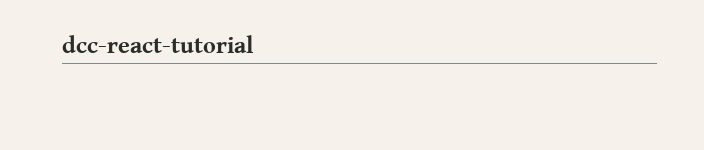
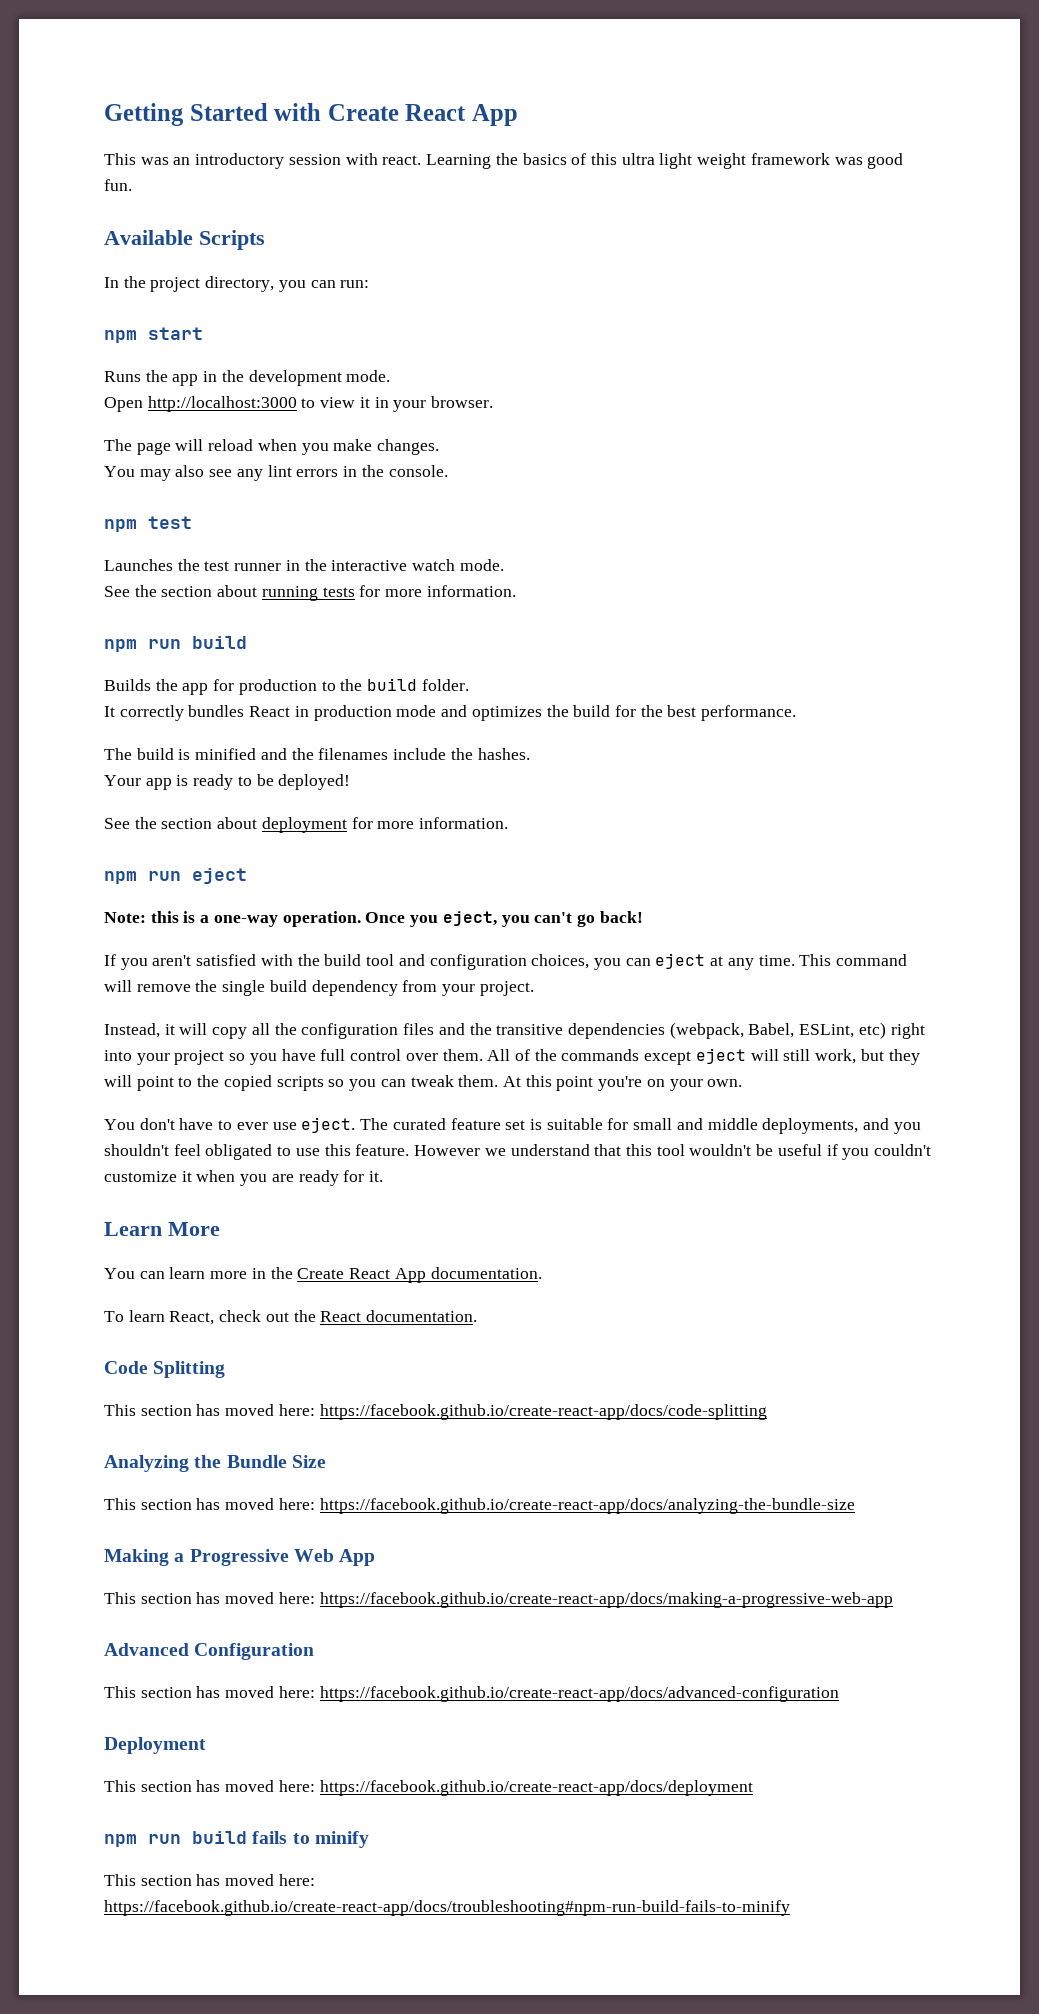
- dcc-react-tutorial
+ Getting Started with Create React App
+ This was an introductory session with react. Learning the basics of this ultra light weight framework was good fun.
+ Available Scripts
+ In the project directory, you can run:
+ npm start
+ Runs the app in the development mode.
+ Open http://localhost:3000 to view it in your browser.
+ The page will reload when you make changes.
+ You may also see any lint errors in the console.
+ npm test
+ Launches the test runner in the interactive watch mode.
+ See the section about running tests for more information.
+ npm run build
+ Builds the app for production to the build folder.
+ It correctly bundles React in production mode and optimizes the build for the best performance.
+ The build is minified and the filenames include the hashes.
+ Your app is ready to be deployed!
+ See the section about deployment for more information.
+ npm run eject
+ Note: this is a one-way operation. Once you eject, you can't go back!
+ If you aren't satisfied with the build tool and configuration choices, you can eject at any time. This command will remove the single build dependency from your project.
+ Instead, it will copy all the configuration files and the transitive dependencies (webpack, Babel, ESLint, etc) right into your project so you have full control over them. All of the commands except eject will still work, but they will point to the copied scripts so you can tweak them. At this point you're on your own.
+ You don't have to ever use eject. The curated feature set is suitable for small and middle deployments, and you shouldn't feel obligated to use this feature. However we understand that this tool wouldn't be useful if you couldn't customize it when you are ready for it.
+ Learn More
+ You can learn more in the Create React App documentation.
+ To learn React, check out the React documentation.
+ Code Splitting
+ This section has moved here: https://facebook.github.io/create-react-app/docs/code-splitting
+ Analyzing the Bundle Size
+ This section has moved here: https://facebook.github.io/create-react-app/docs/analyzing-the-bundle-size
+ Making a Progressive Web App
+ This section has moved here: https://facebook.github.io/create-react-app/docs/making-a-progressive-web-app
+ Advanced Configuration
+ This section has moved here: https://facebook.github.io/create-react-app/docs/advanced-configuration
+ Deployment
+ This section has moved here: https://facebook.github.io/create-react-app/docs/deployment
+ npm run build fails to minify
+ This section has moved here: https://facebook.github.io/create-react-app/docs/troubleshooting#npm-run-build-fails-to-minify

